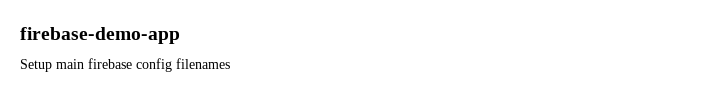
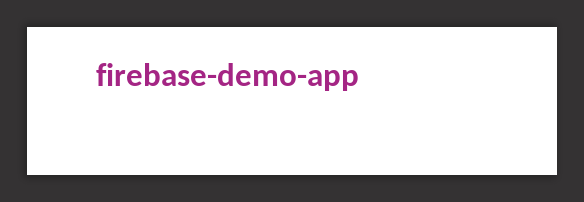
- Setup main firebase config filenames

